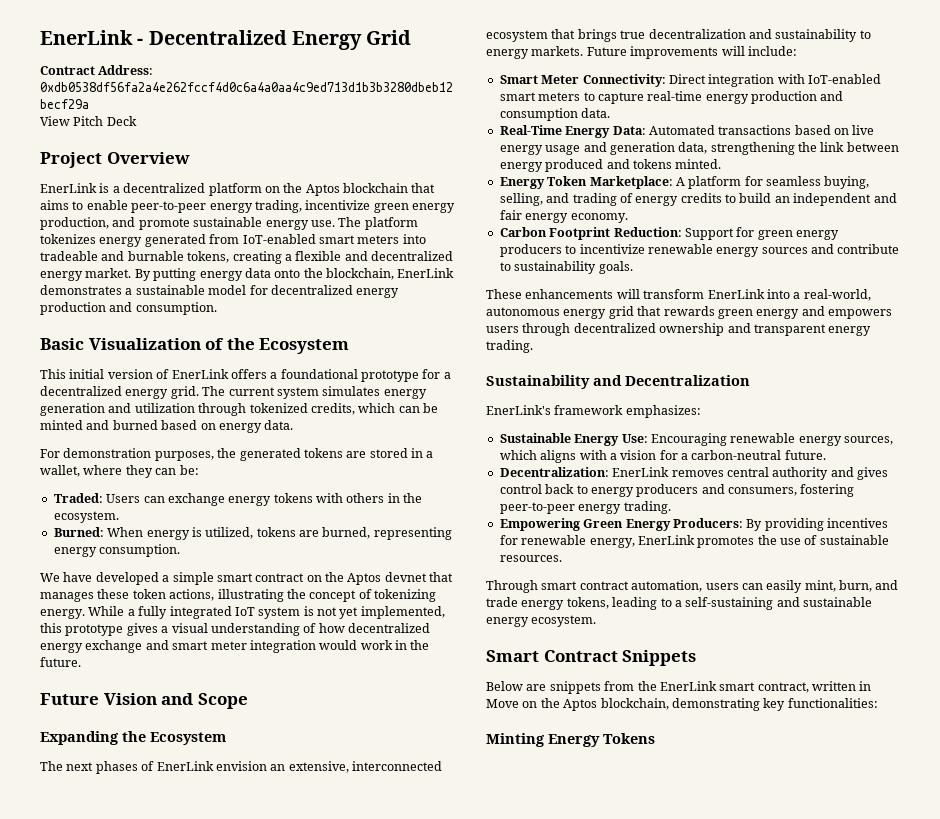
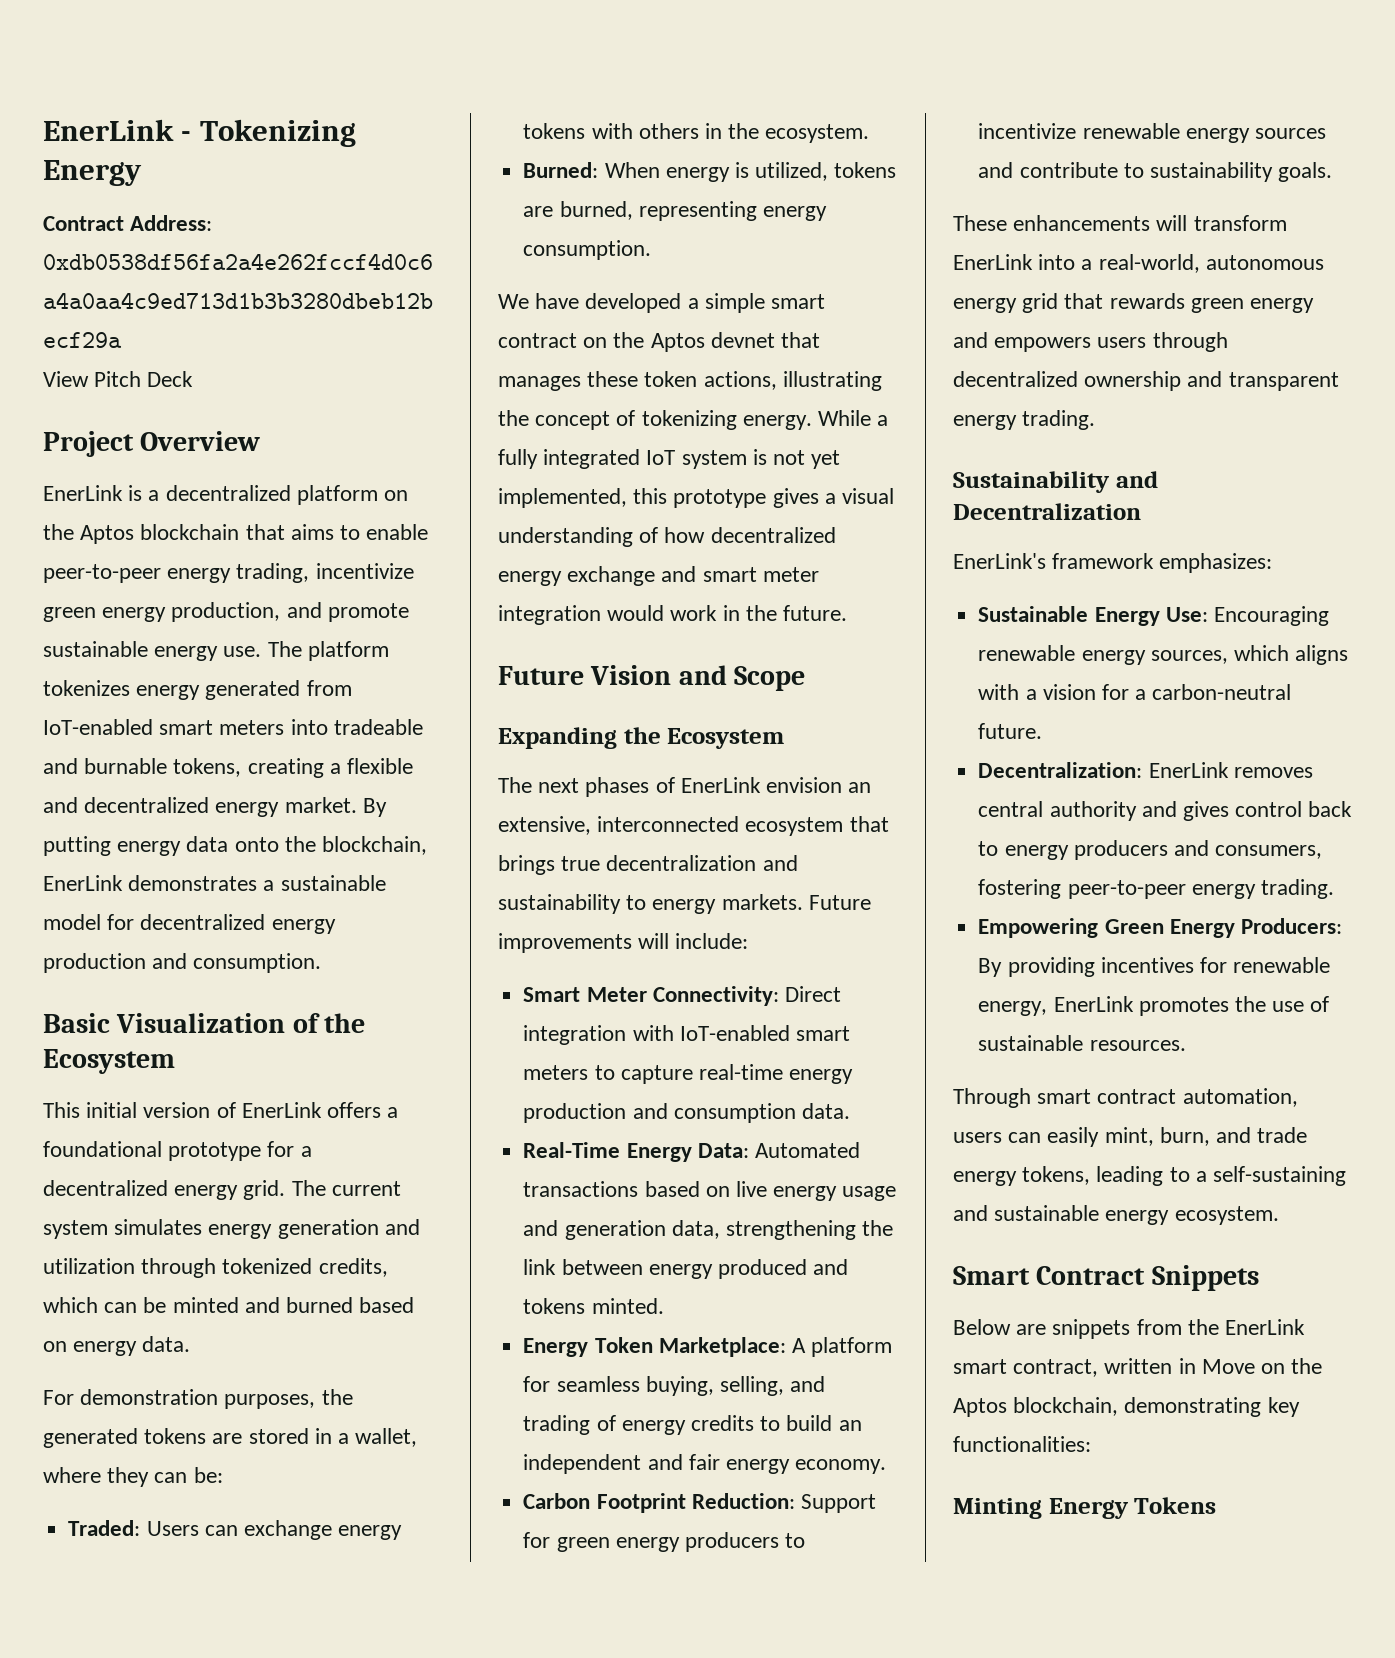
- EnerLink - Decentralized Energy Grid
+ EnerLink - Tokenizing Energy

